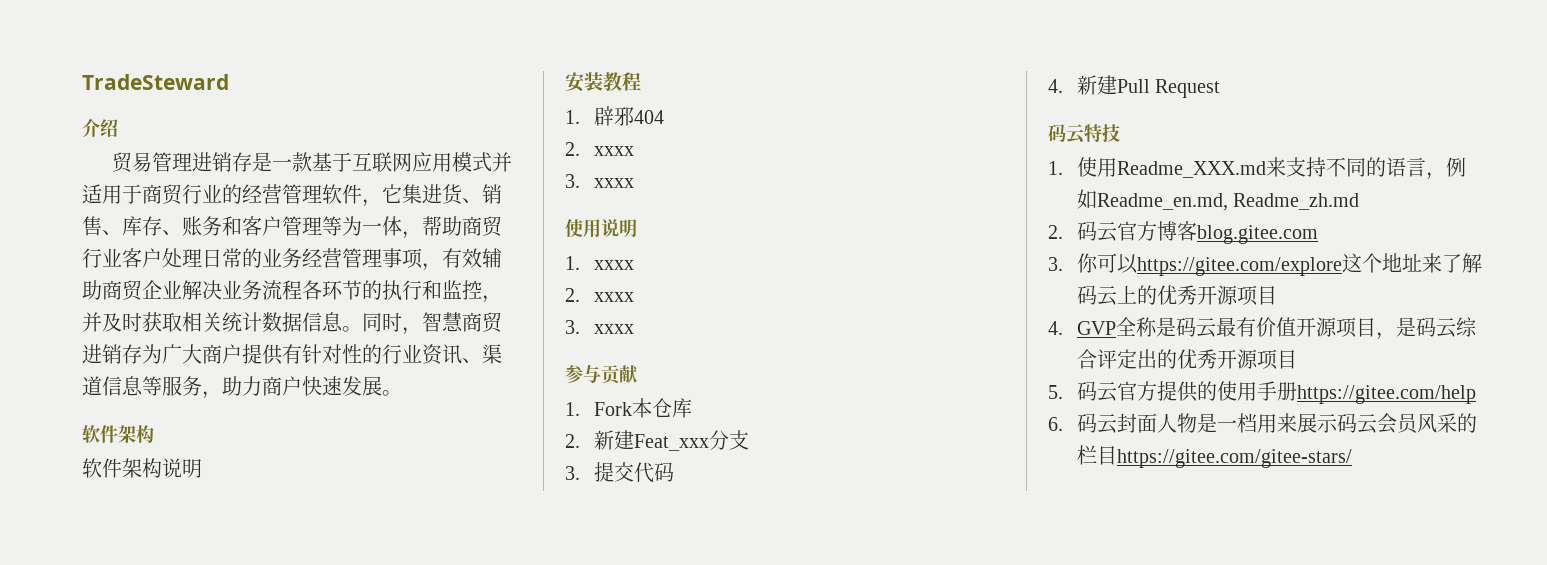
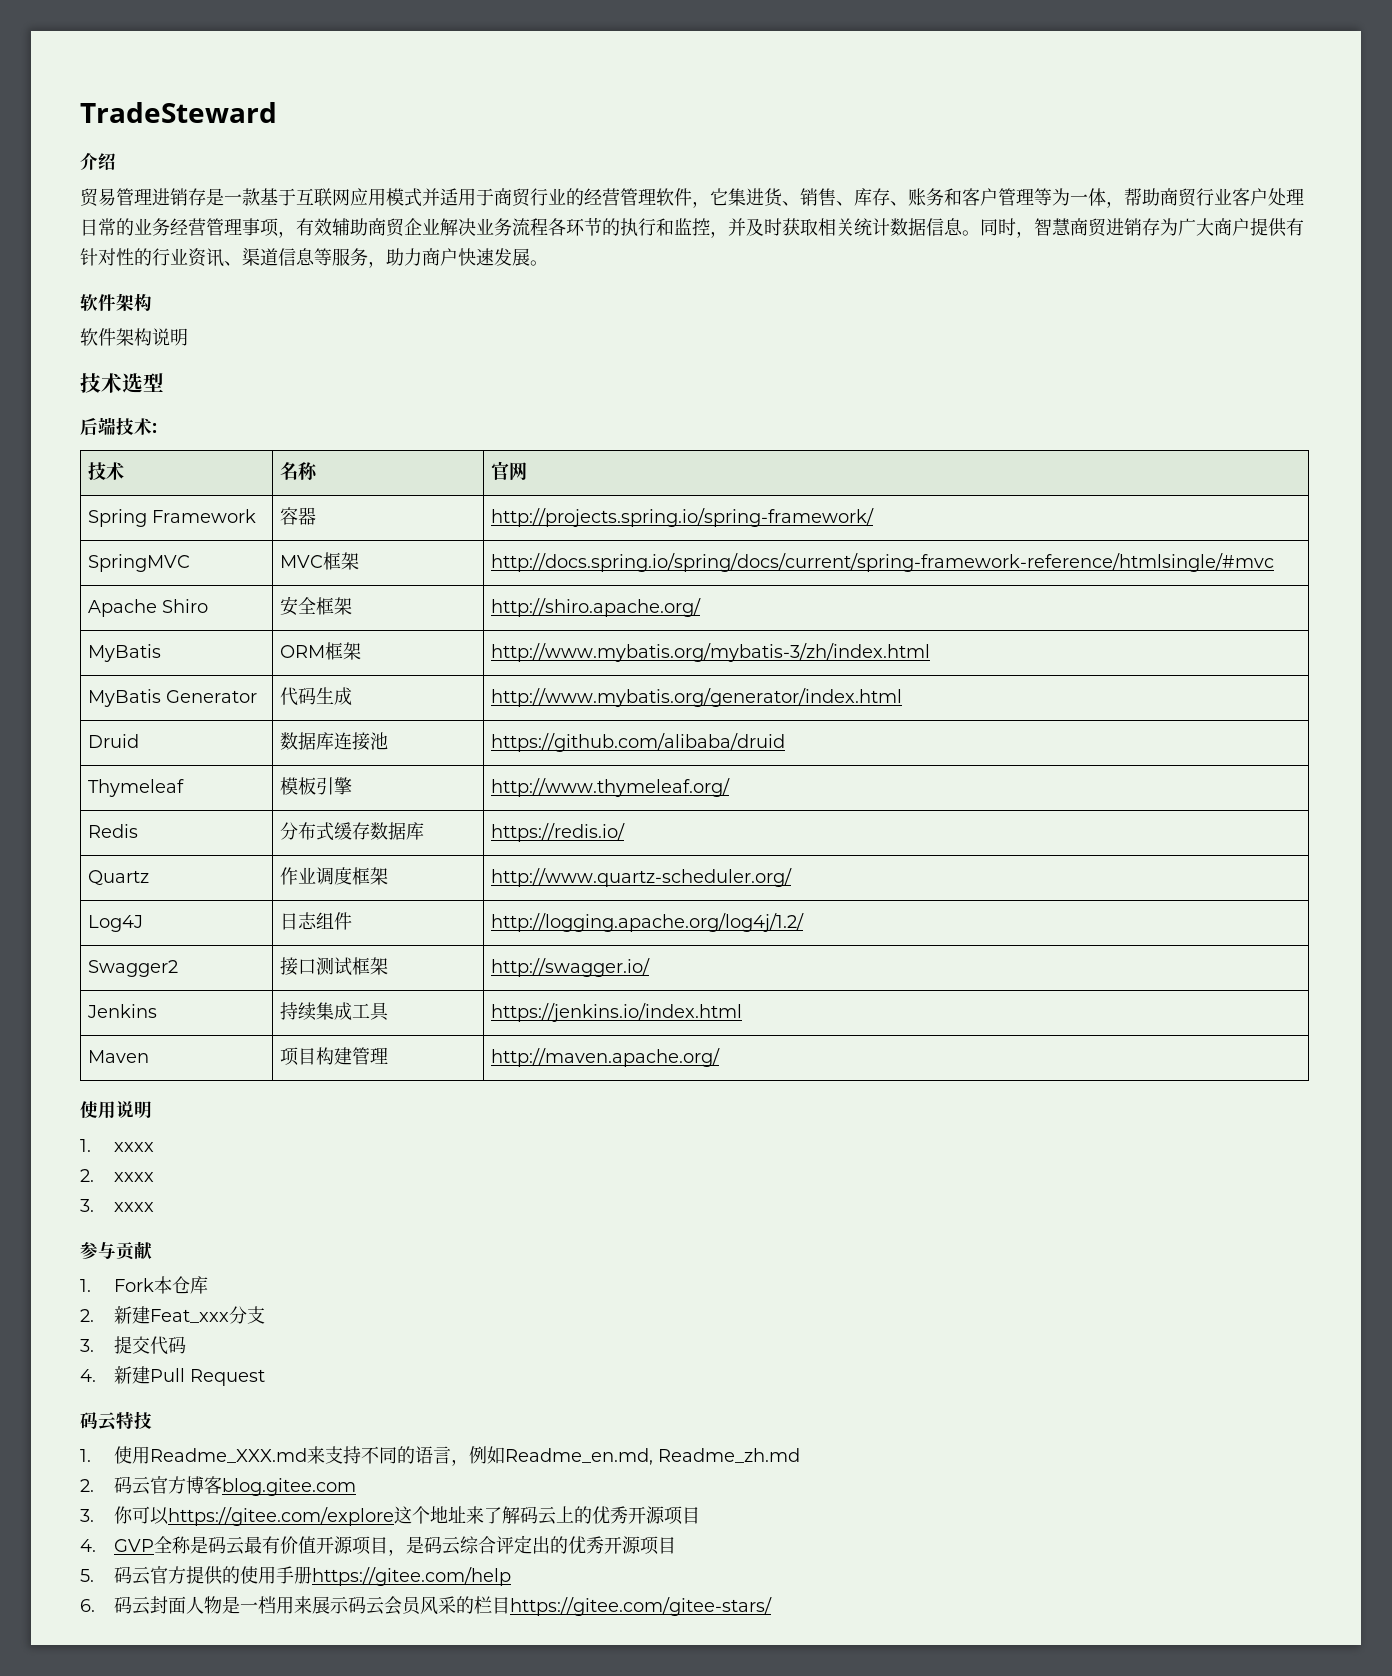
- 安装教程
- 1.辟邪404
- 2. xxxx
- 3. xxxx
+ 技术选型
+ 后端技术:
+ 技术 | 名称 | 官网
+ Spring Framework | 容器 | http://projects.spring.io/spring-framework/
+ SpringMVC | MVC框架 | http://docs.spring.io/spring/docs/current/spring-framework-reference/htmlsingle/#mvc
+ Apache Shiro | 安全框架 | http://shiro.apache.org/
+ MyBatis | ORM框架 | http://www.mybatis.org/mybatis-3/zh/index.html
+ MyBatis Generator | 代码生成 | http://www.mybatis.org/generator/index.html
+ Druid | 数据库连接池 | https://github.com/alibaba/druid
+ Thymeleaf | 模板引擎 | http://www.thymeleaf.org/
+ Redis | 分布式缓存数据库 | https://redis.io/
+ Quartz | 作业调度框架 | http://www.quartz-scheduler.org/
+ Log4J | 日志组件 | http://logging.apache.org/log4j/1.2/
+ Swagger2 | 接口测试框架 | http://swagger.io/
+ Jenkins | 持续集成工具 | https://jenkins.io/index.html
+ Maven | 项目构建管理 | http://maven.apache.org/

